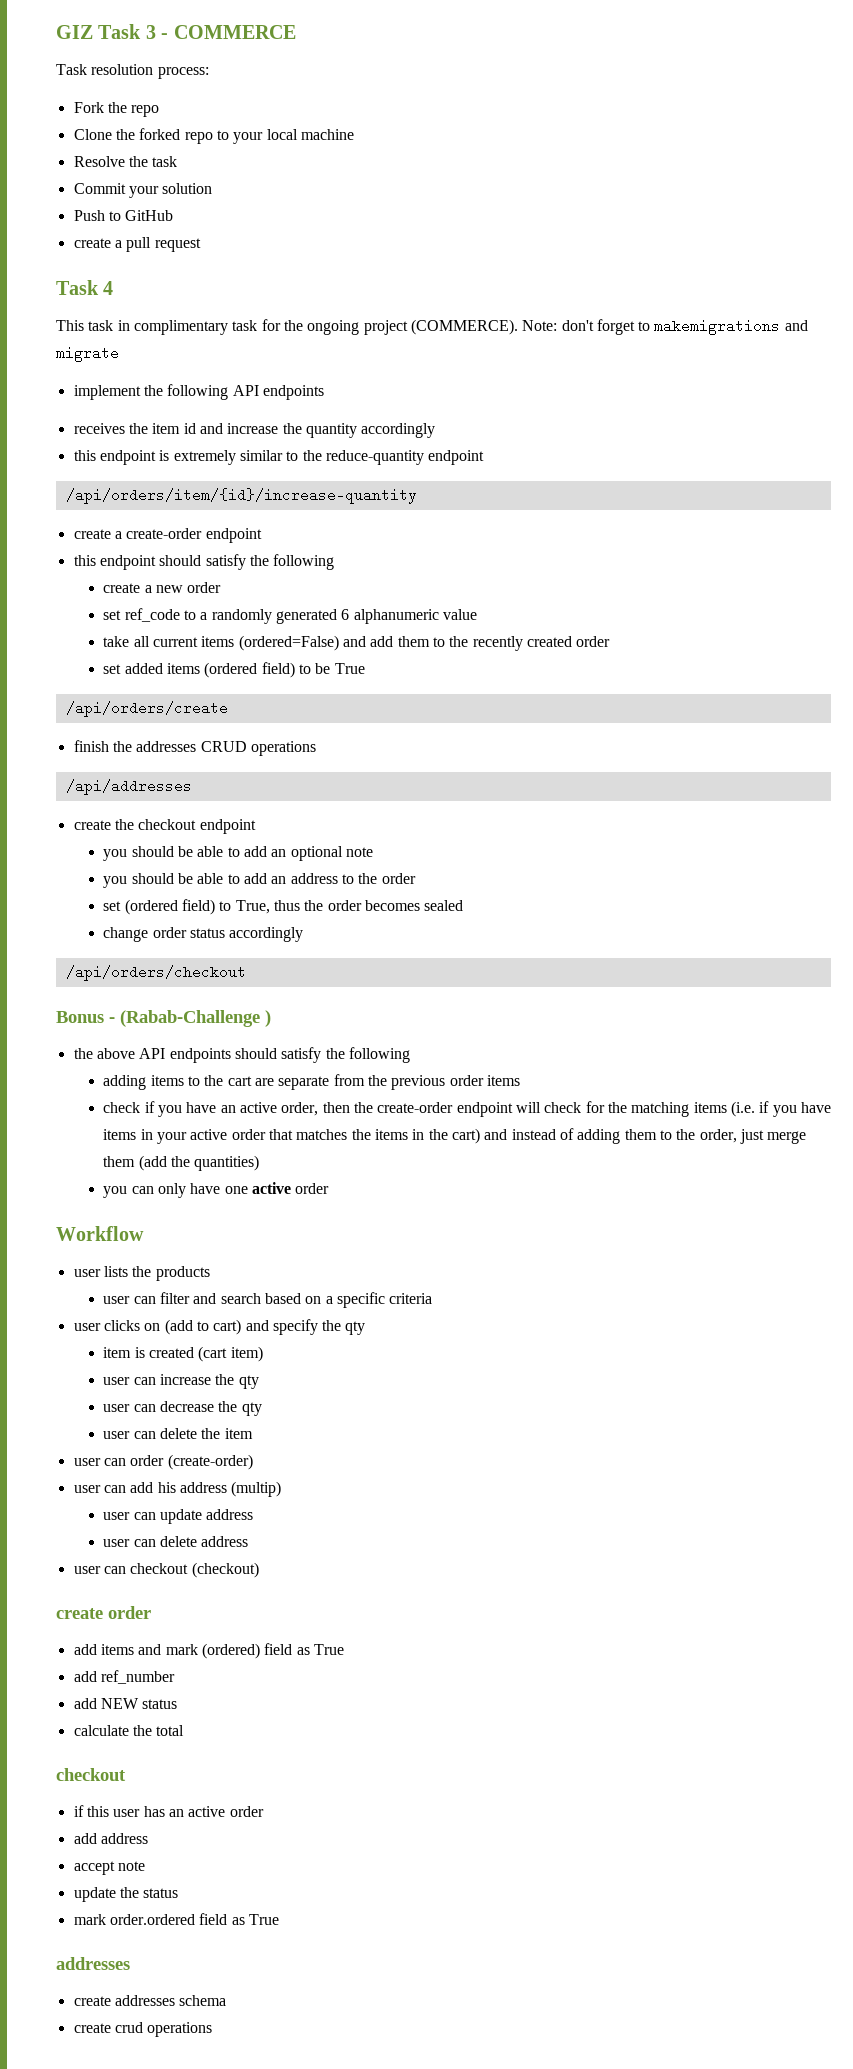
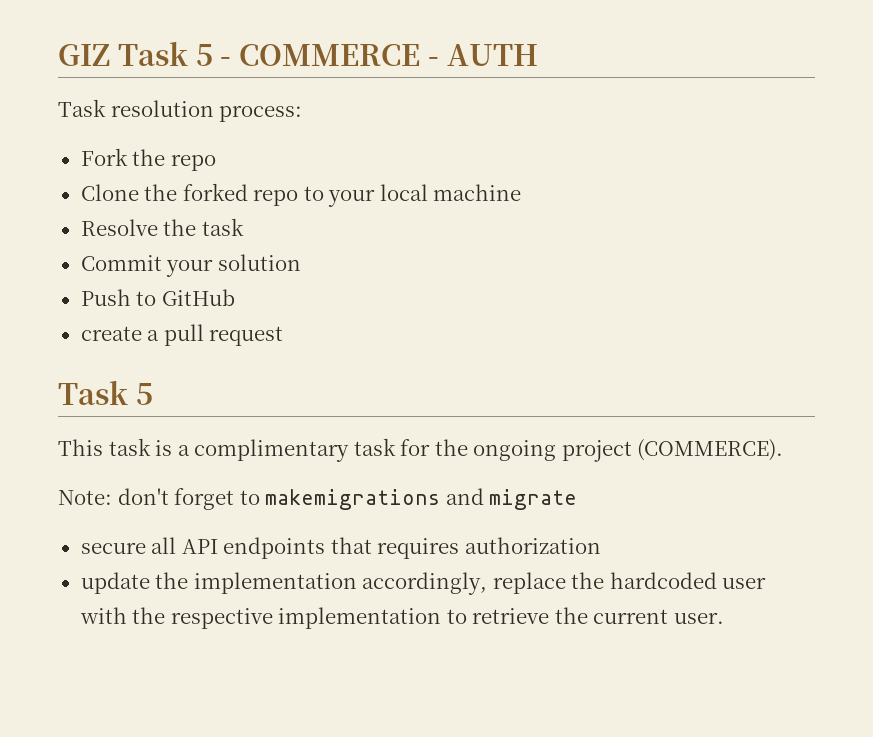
- GIZ Task 3 - COMMERCE
+ GIZ Task 5 - COMMERCE - AUTH
  create a pull request
- Task 4
+ Task 5
- This task in complimentary task for the ongoing project (COMMERCE). Note: don't forget to makemigrations and migrate
+ This task is a complimentary task for the ongoing project (COMMERCE).
+ Note: don't forget to makemigrations and migrate
- implement the following API endpoints
- receives the item id and increase the quantity accordingly
- this endpoint is extremely similar to the reduce-quantity endpoint
- /api/orders/item/{id}/increase-quantity
- create a create-order endpoint
- this endpoint should satisfy the following
- create a new order
- set ref_code to a randomly generated 6 alphanumeric value
- take all current items (ordered=False) and add them to the recently created order
- set added items (ordered field) to be True
- /api/orders/create
- finish the addresses CRUD operations
- /api/addresses
- create the checkout endpoint
- you should be able to add an optional note
- you should be able to add an address to the order
- set (ordered field) to True, thus the order becomes sealed
- change order status accordingly
- /api/orders/checkout
- Bonus - (Rabab-Challenge )
- the above API endpoints should satisfy the following
- adding items to the cart are separate from the previous order items
- check if you have an active order, then the create-order endpoint will check for the matching items (i.e. if you have items in your active order that matches the items in the cart) and instead of adding them to the order, just merge them (add the quantities)
- you can only have one active order
- Workflow
- user lists the products
- user can filter and search based on a specific criteria
- user clicks on (add to cart) and specify the qty
- item is created (cart item)
- user can increase the qty
- user can decrease the qty
- user can delete the item
- user can order (create-order)
- user can add his address (multip)
- user can update address
- user can delete address
- user can checkout (checkout)
- create order
- add items and mark (ordered) field as True
- add ref_number
- add NEW status
- calculate the total
- checkout
- if this user has an active order
- add address
- accept note
- update the status
- mark order.ordered field as True
- addresses
- create addresses schema
- create crud operations
+ secure all API endpoints that requires authorization
+ update the implementation accordingly, replace the hardcoded user with the respective implementation to retrieve the current user.

